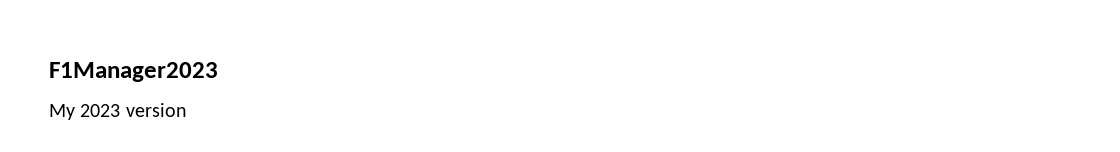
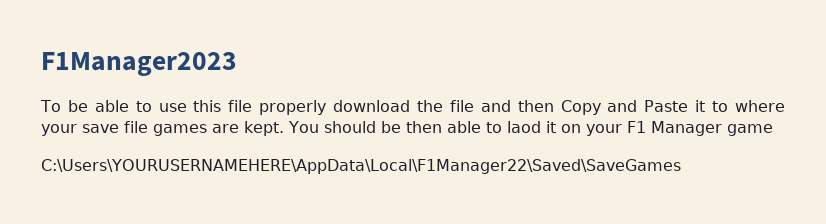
- My 2023 version
+ To be able to use this file properly download the file and then Copy and Paste it to where your save file games are kept. You should be then able to laod it on your F1 Manager game
+ C:\Users\YOURUSERNAMEHERE\AppData\Local\F1Manager22\Saved\SaveGames

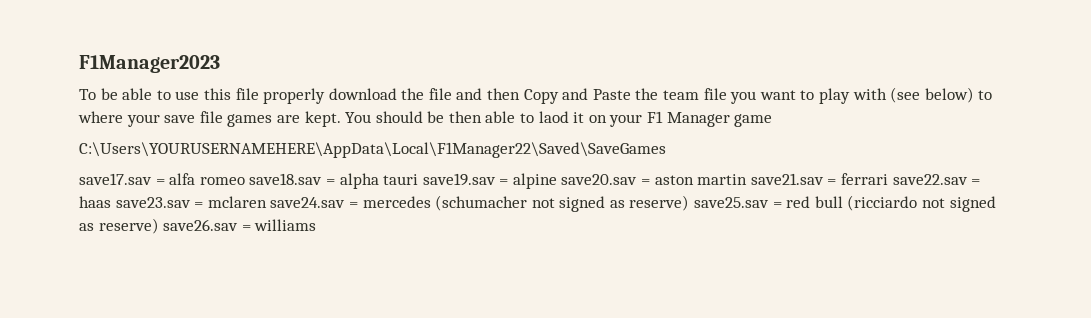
- To be able to use this file properly download the file and then Copy and Paste it to where your save file games are kept.
+ To be able to use this file properly download the file and then Copy and Paste the team file you want to play with (see below) to where your save file games are kept.
+ save17.sav = alfa romeo save18.sav = alpha tauri save19.sav = alpine save20.sav = aston martin save21.sav = ferrari save22.sav = haas save23.sav = mclaren save24.sav = mercedes (schumacher not signed as reserve) save25.sav = red bull (ricciardo not signed as reserve) save26.sav = williams

